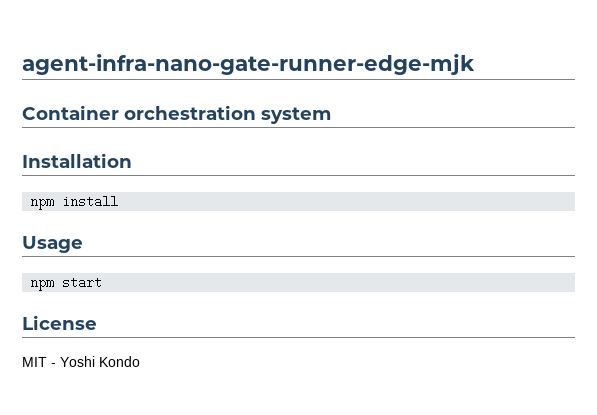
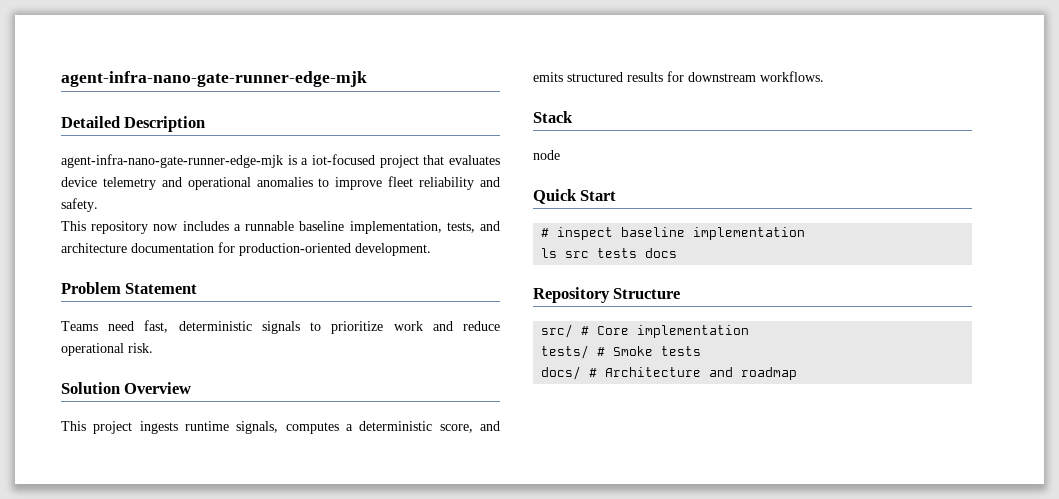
- Container orchestration system
- Installation
- npm install
- Usage
- npm start
- License
- MIT - Yoshi Kondo
+ Detailed Description
+ agent-infra-nano-gate-runner-edge-mjk is a iot-focused project that evaluates device telemetry and operational anomalies to improve fleet reliability and safety.
+ This repository now includes a runnable baseline implementation, tests, and architecture documentation for production-oriented development.
+ Problem Statement
+ Teams need fast, deterministic signals to prioritize work and reduce operational risk.
+ Solution Overview
+ This project ingests runtime signals, computes a deterministic score, and emits structured results for downstream workflows.
+ Stack
+ node
+ Quick Start
+ # inspect baseline implementation
+ ls src tests docs
+ Repository Structure
+ src/ # Core implementation
+ tests/ # Smoke tests
+ docs/ # Architecture and roadmap

